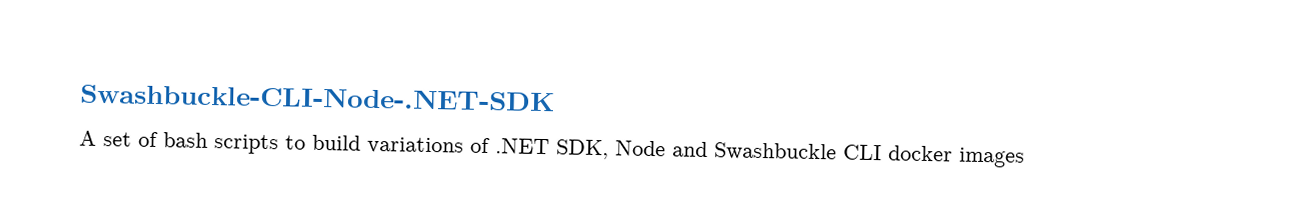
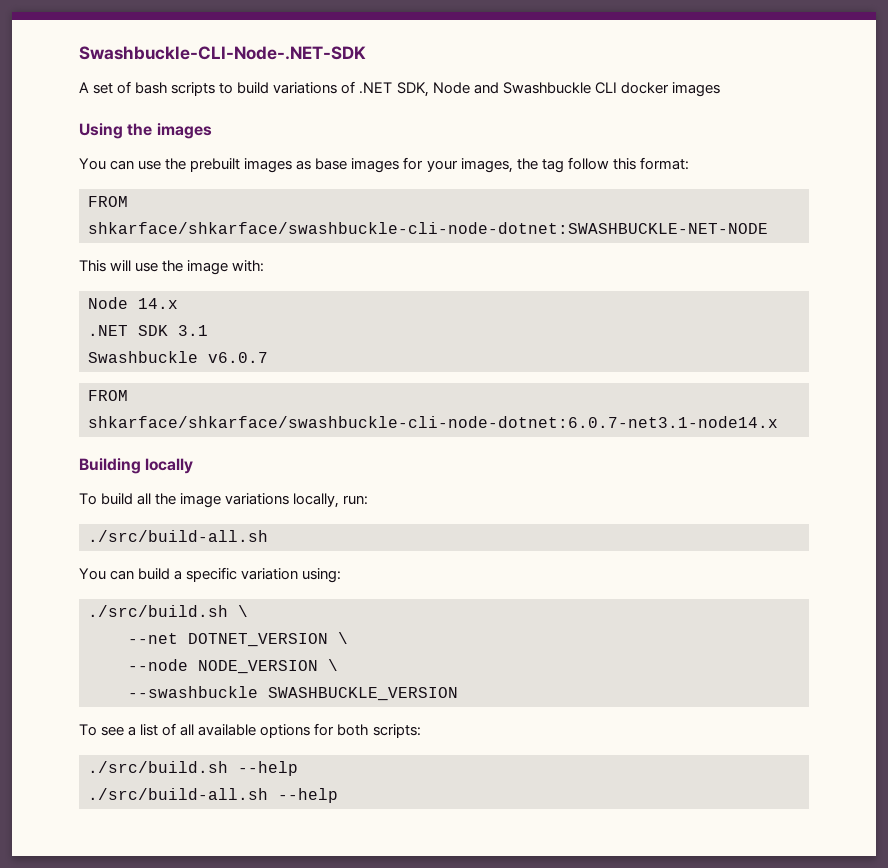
+ Using the images
+ You can use the prebuilt images as base images for your images, the tag follow this format:
+ FROM shkarface/shkarface/swashbuckle-cli-node-dotnet:SWASHBUCKLE-NET-NODE
+ This will use the image with:
+ Node 14.x
+ .NET SDK 3.1
+ Swashbuckle v6.0.7
+ FROM shkarface/shkarface/swashbuckle-cli-node-dotnet:6.0.7-net3.1-node14.x
+ Building locally
+ To build all the image variations locally, run:
+ ./src/build-all.sh
+ You can build a specific variation using:
+ ./src/build.sh \
+ --net DOTNET_VERSION \
+ --node NODE_VERSION \
+ --swashbuckle SWASHBUCKLE_VERSION
+ To see a list of all available options for both scripts:
+ ./src/build.sh --help
+ ./src/build-all.sh --help

